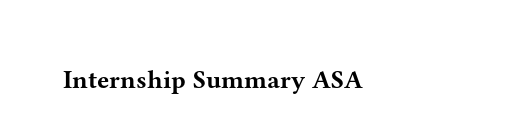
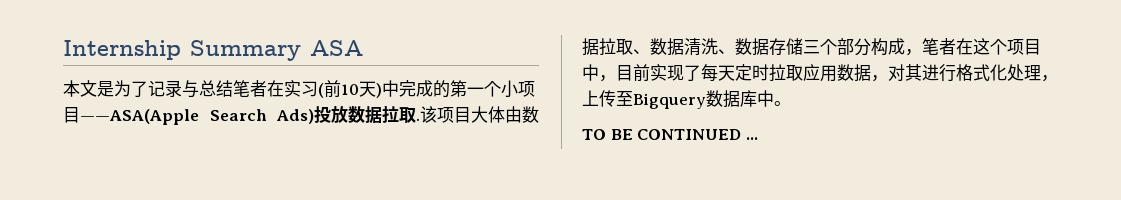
+ 本文是为了记录与总结笔者在实习(前10天)中完成的第一个小项目——ASA(Apple Search Ads)投放数据拉取.该项目大体由数据拉取、数据清洗、数据存储三个部分构成，笔者在这个项目中，目前实现了每天定时拉取应用数据，对其进行格式化处理，上传至Bigquery数据库中。
+ TO BE CONTINUED ...

